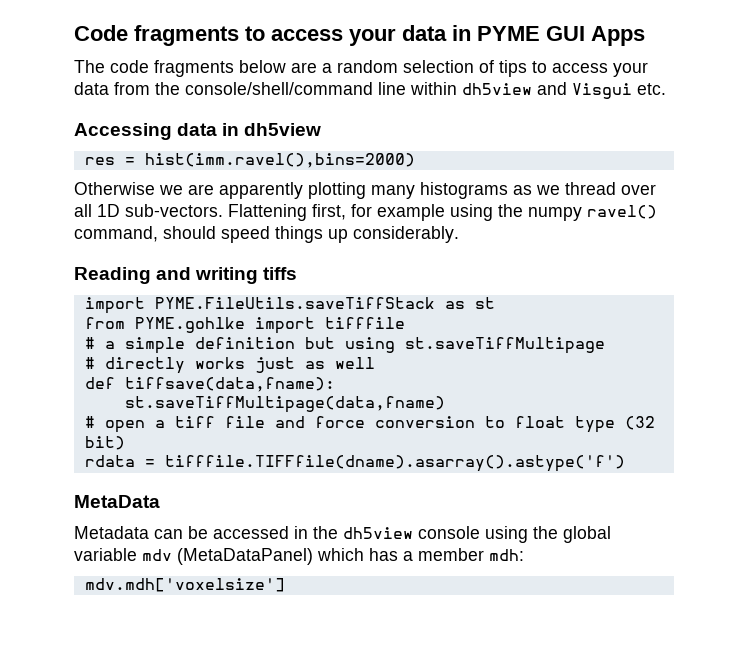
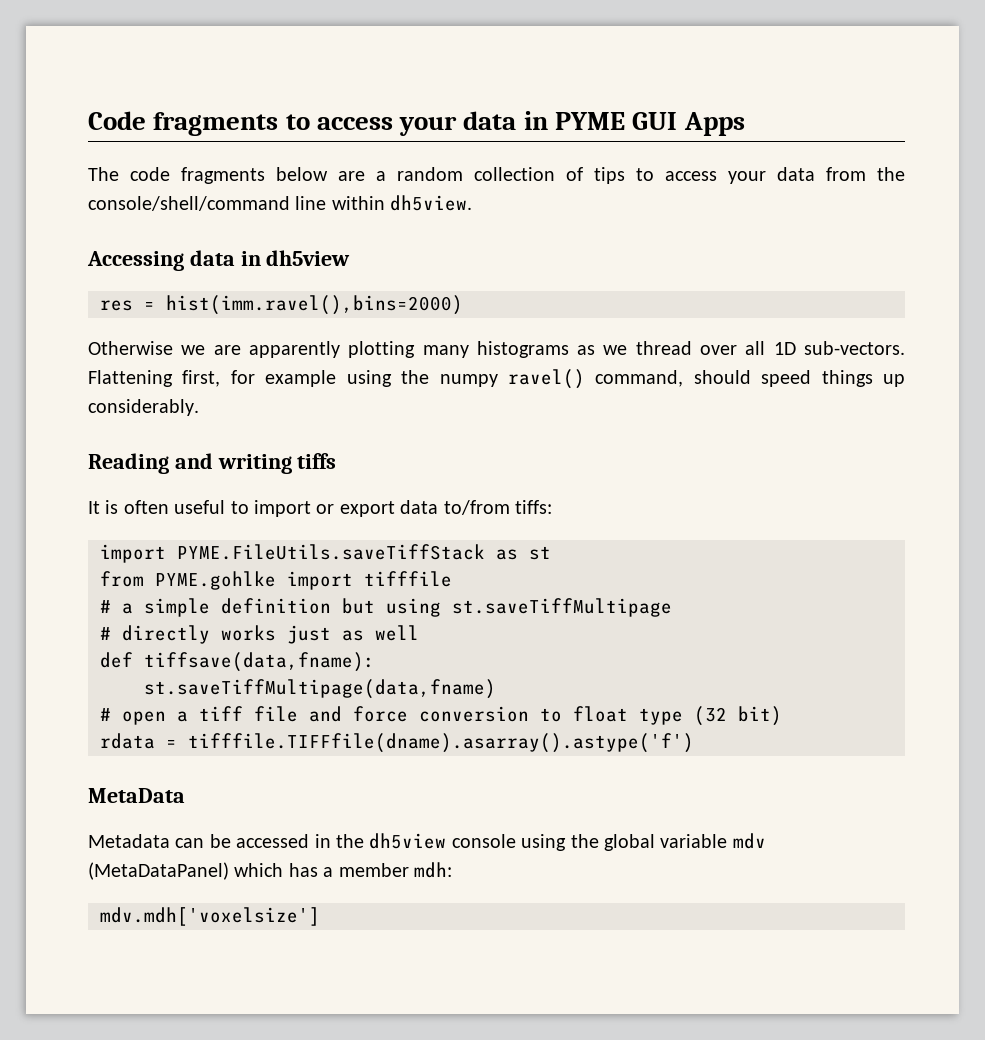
- The code fragments below are a random selection of tips to access your data from the console/shell/command line within dh5view and Visgui etc.
+ The code fragments below are a random collection of tips to access your data from the console/shell/command line within dh5view.
+ It is often useful to import or export data to/from tiffs:

